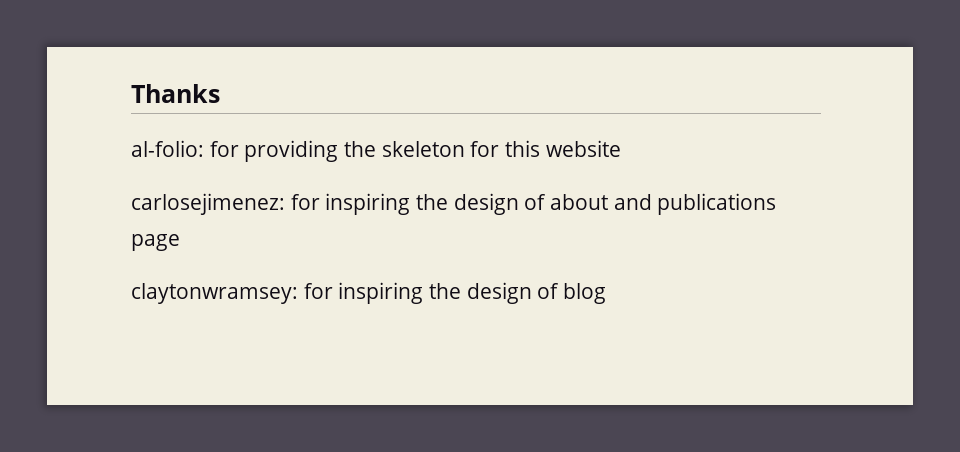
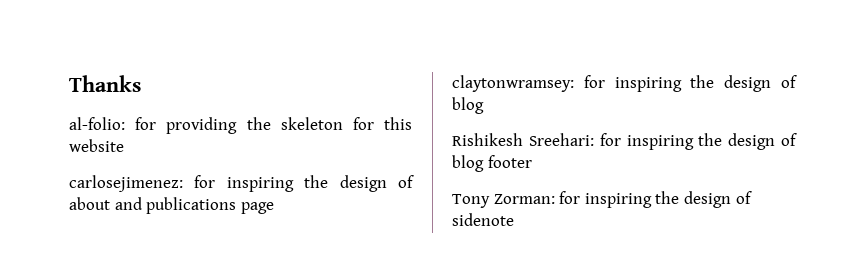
+ Rishikesh Sreehari: for inspiring the design of blog footer
+ Tony Zorman: for inspiring the design of sidenote

